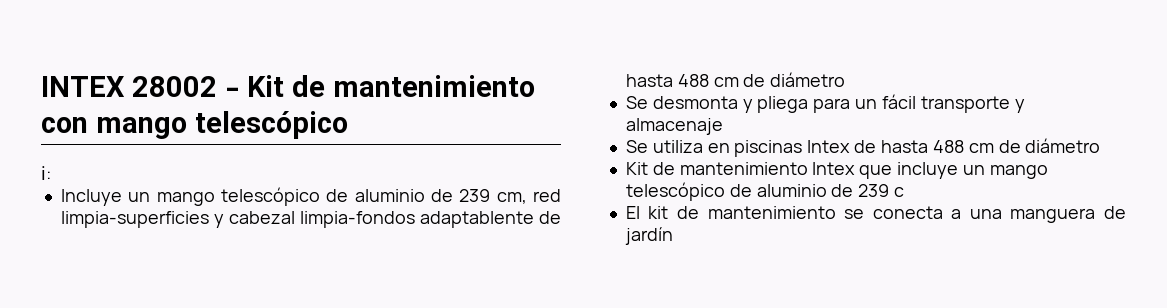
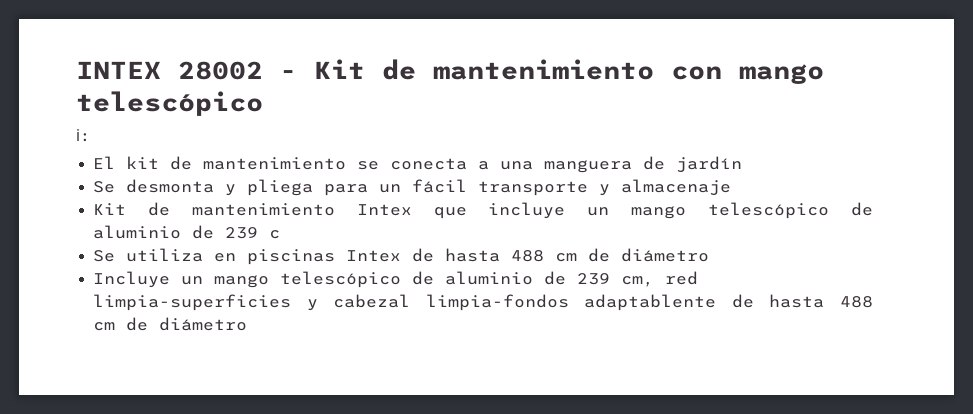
+ El kit de mantenimiento se conecta a una manguera de jardín
+ Se desmonta y pliega para un fácil transporte y almacenaje
+ Kit de mantenimiento Intex que incluye un mango telescópico de aluminio de 239 c
+ Se utiliza en piscinas Intex de hasta 488 cm de diámetro
- Se desmonta y pliega para un fácil transporte y almacenaje
- Se utiliza en piscinas Intex de hasta 488 cm de diámetro
- Kit de mantenimiento Intex que incluye un mango telescópico de aluminio de 239 c
- El kit de mantenimiento se conecta a una manguera de jardín

